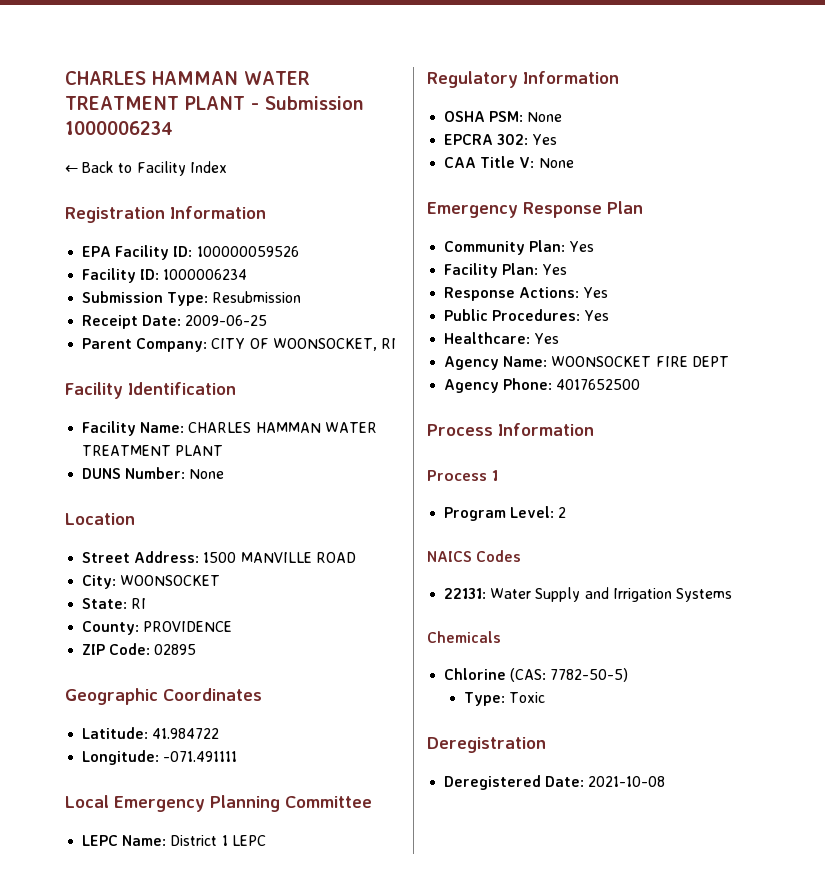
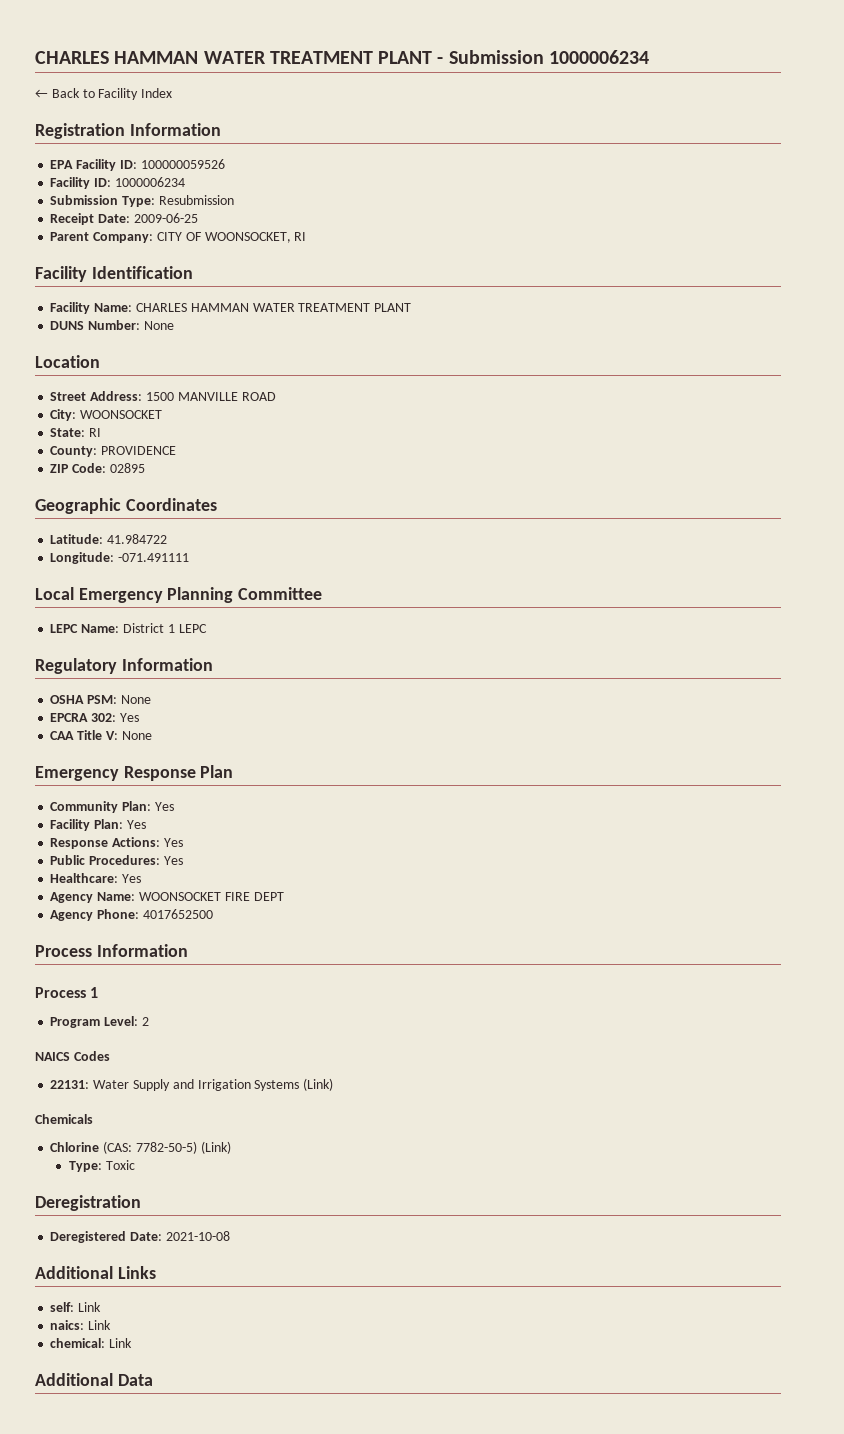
- 22131: Water Supply and Irrigation Systems
+ 22131: Water Supply and Irrigation Systems (Link)
- Chlorine (CAS: 7782-50-5)
+ Chlorine (CAS: 7782-50-5) (Link)
+ Additional Links
+ self: Link
+ naics: Link
+ chemical: Link
+ Additional Data

